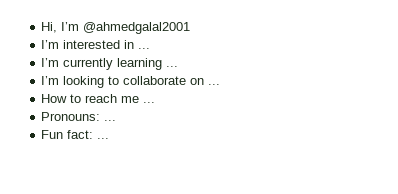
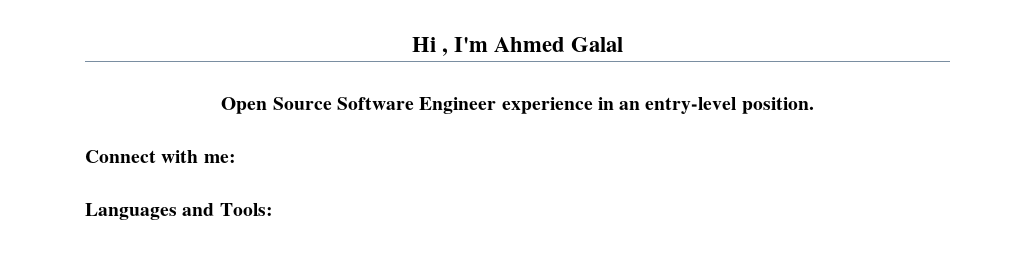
- Hi, I’m @ahmedgalal2001
- I’m interested in ...
- I’m currently learning ...
- I’m looking to collaborate on ...
- How to reach me ...
- Pronouns: ...
- Fun fact: ...
+ Hi , I'm Ahmed Galal
+ Open Source Software Engineer experience in an entry-level position.
+ Connect with me:
+ Languages and Tools:

